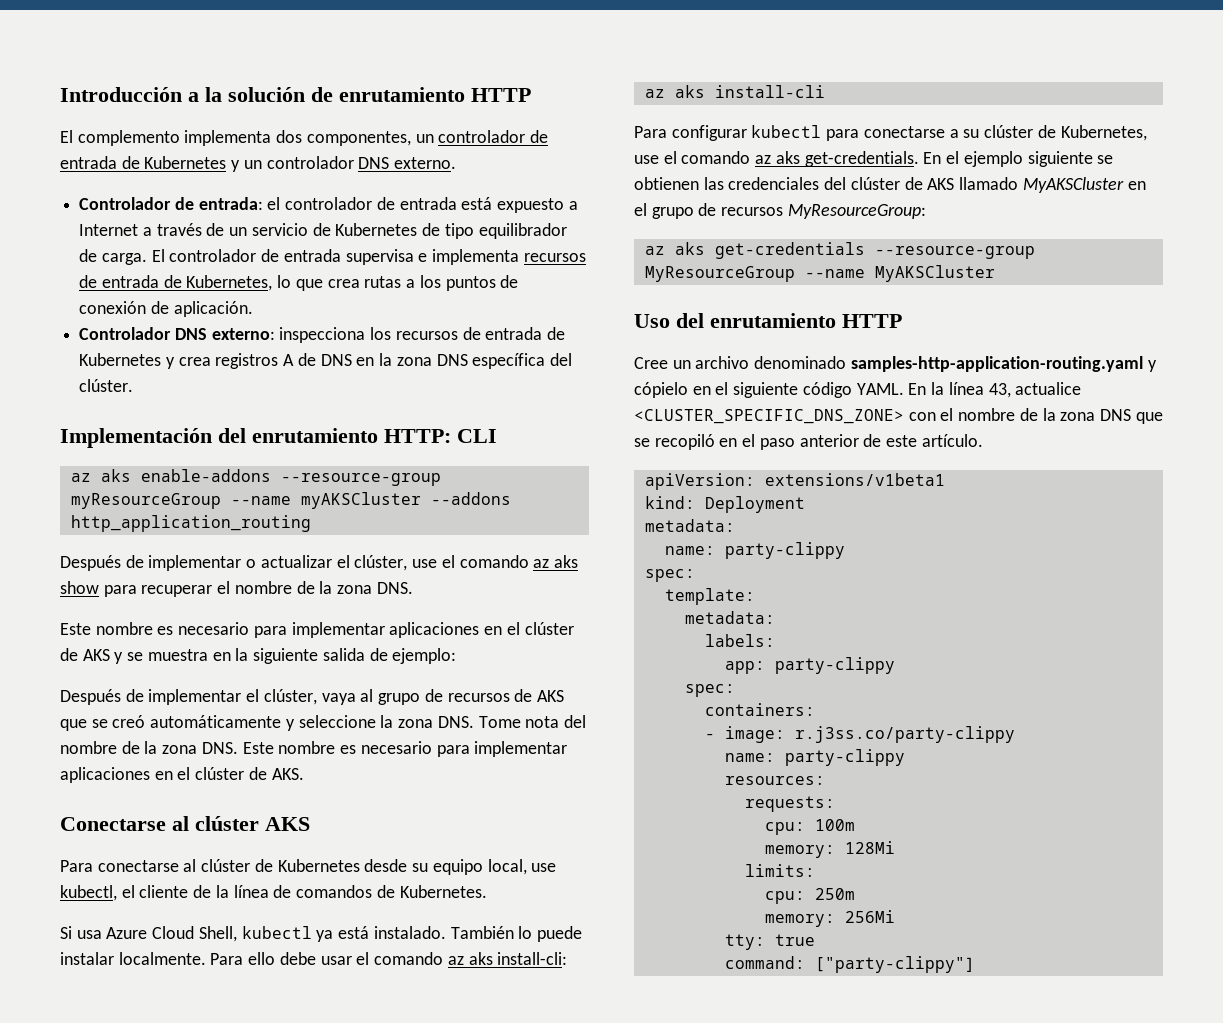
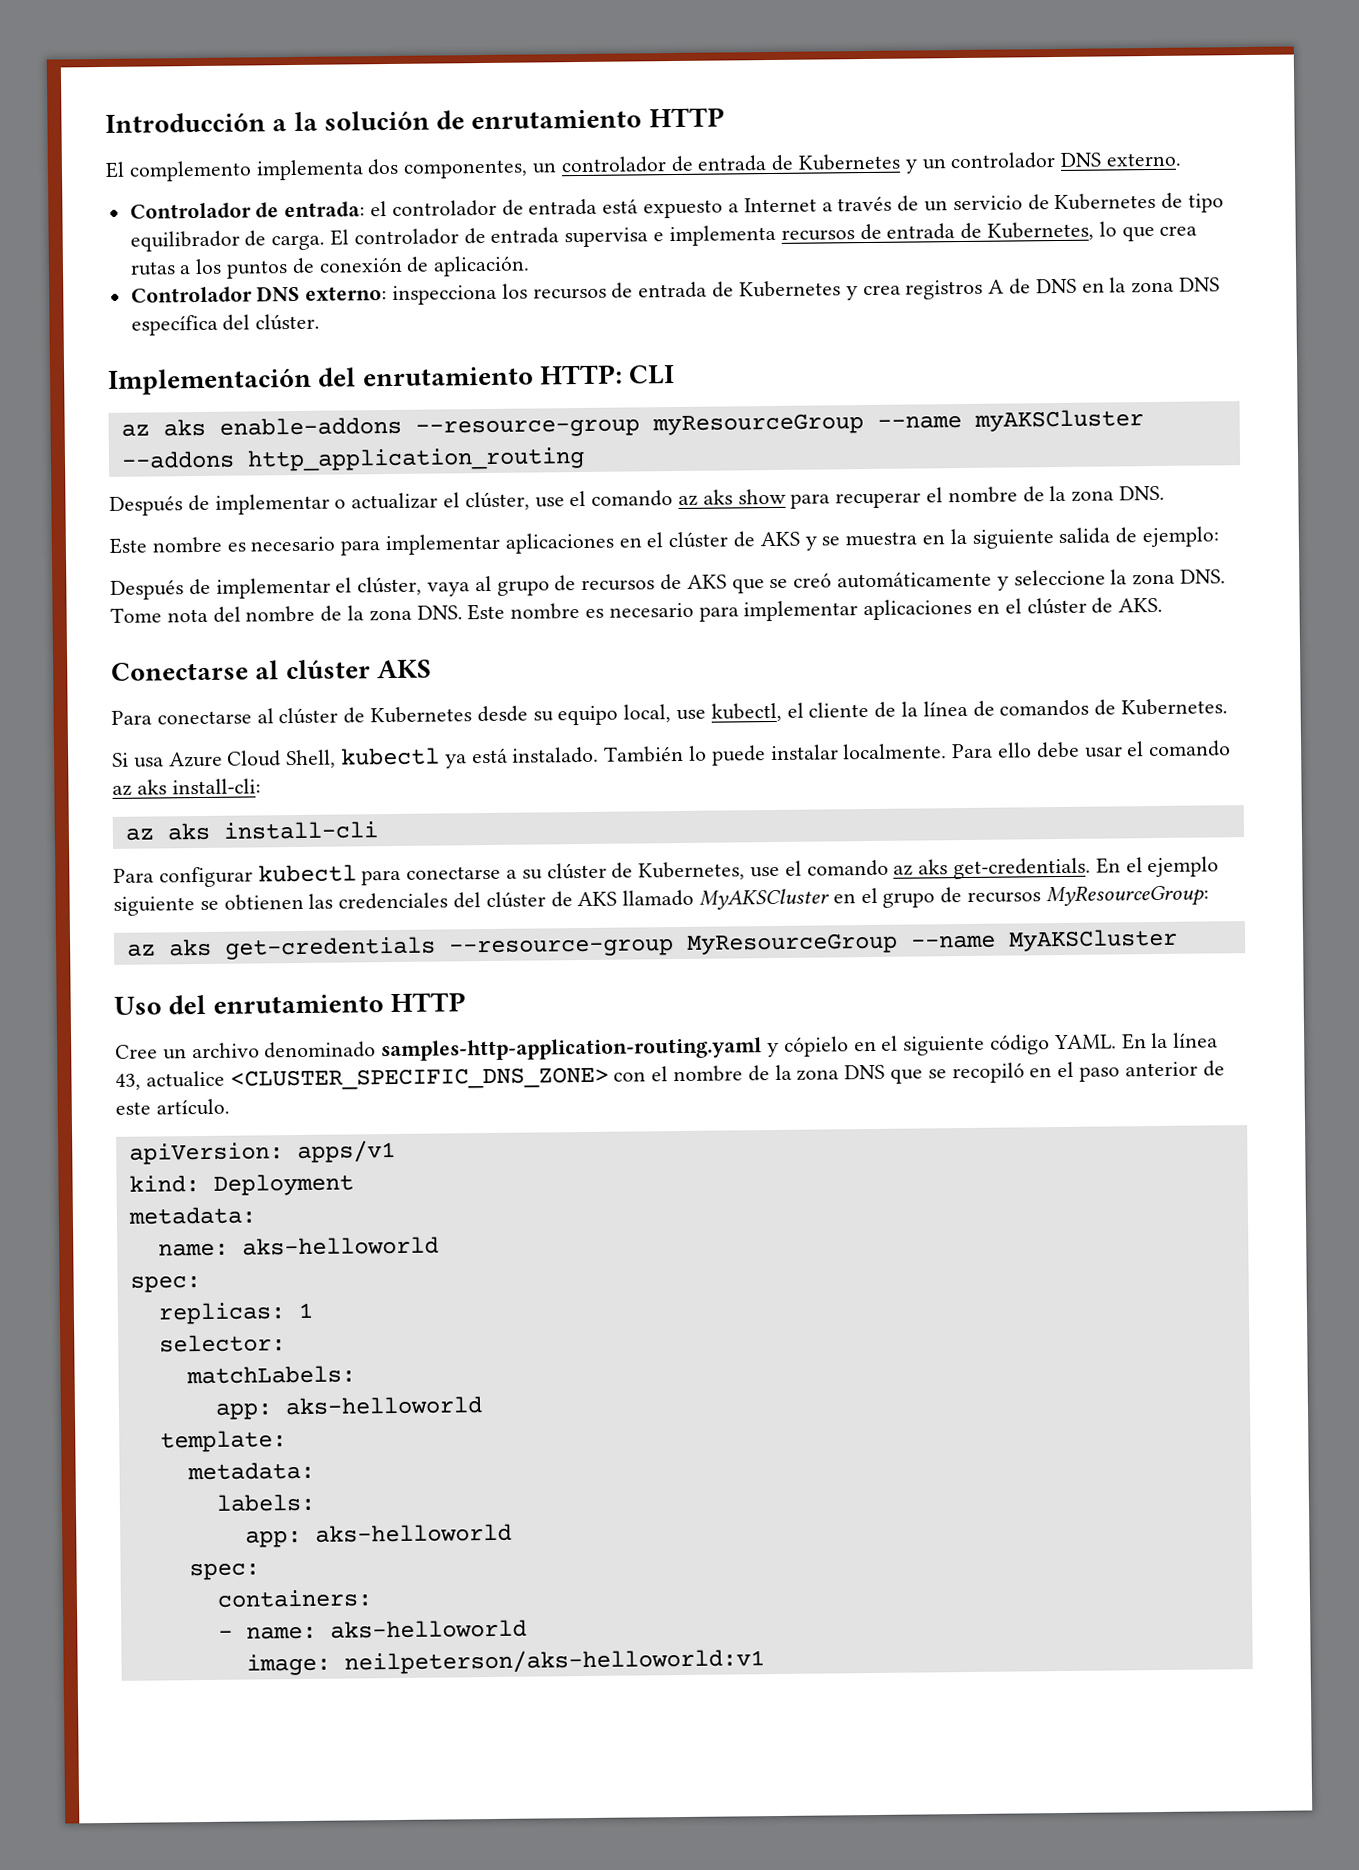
- apiVersion: extensions/v1beta1
+ apiVersion: apps/v1
  kind: Deployment
  metadata:
- name: party-clippy
+ name: aks-helloworld
  spec:
+ replicas: 1
+ selector:
+ matchLabels:
+ app: aks-helloworld
  labels:
- app: party-clippy
+ app: aks-helloworld
- - image: r.j3ss.co/party-clippy
- name: party-clippy
- resources:
- requests:
- cpu: 100m
- memory: 128Mi
- limits:
- cpu: 250m
- memory: 256Mi
- tty: true
- command: ["party-clippy"]
+ - name: aks-helloworld
+ image: neilpeterson/aks-helloworld:v1

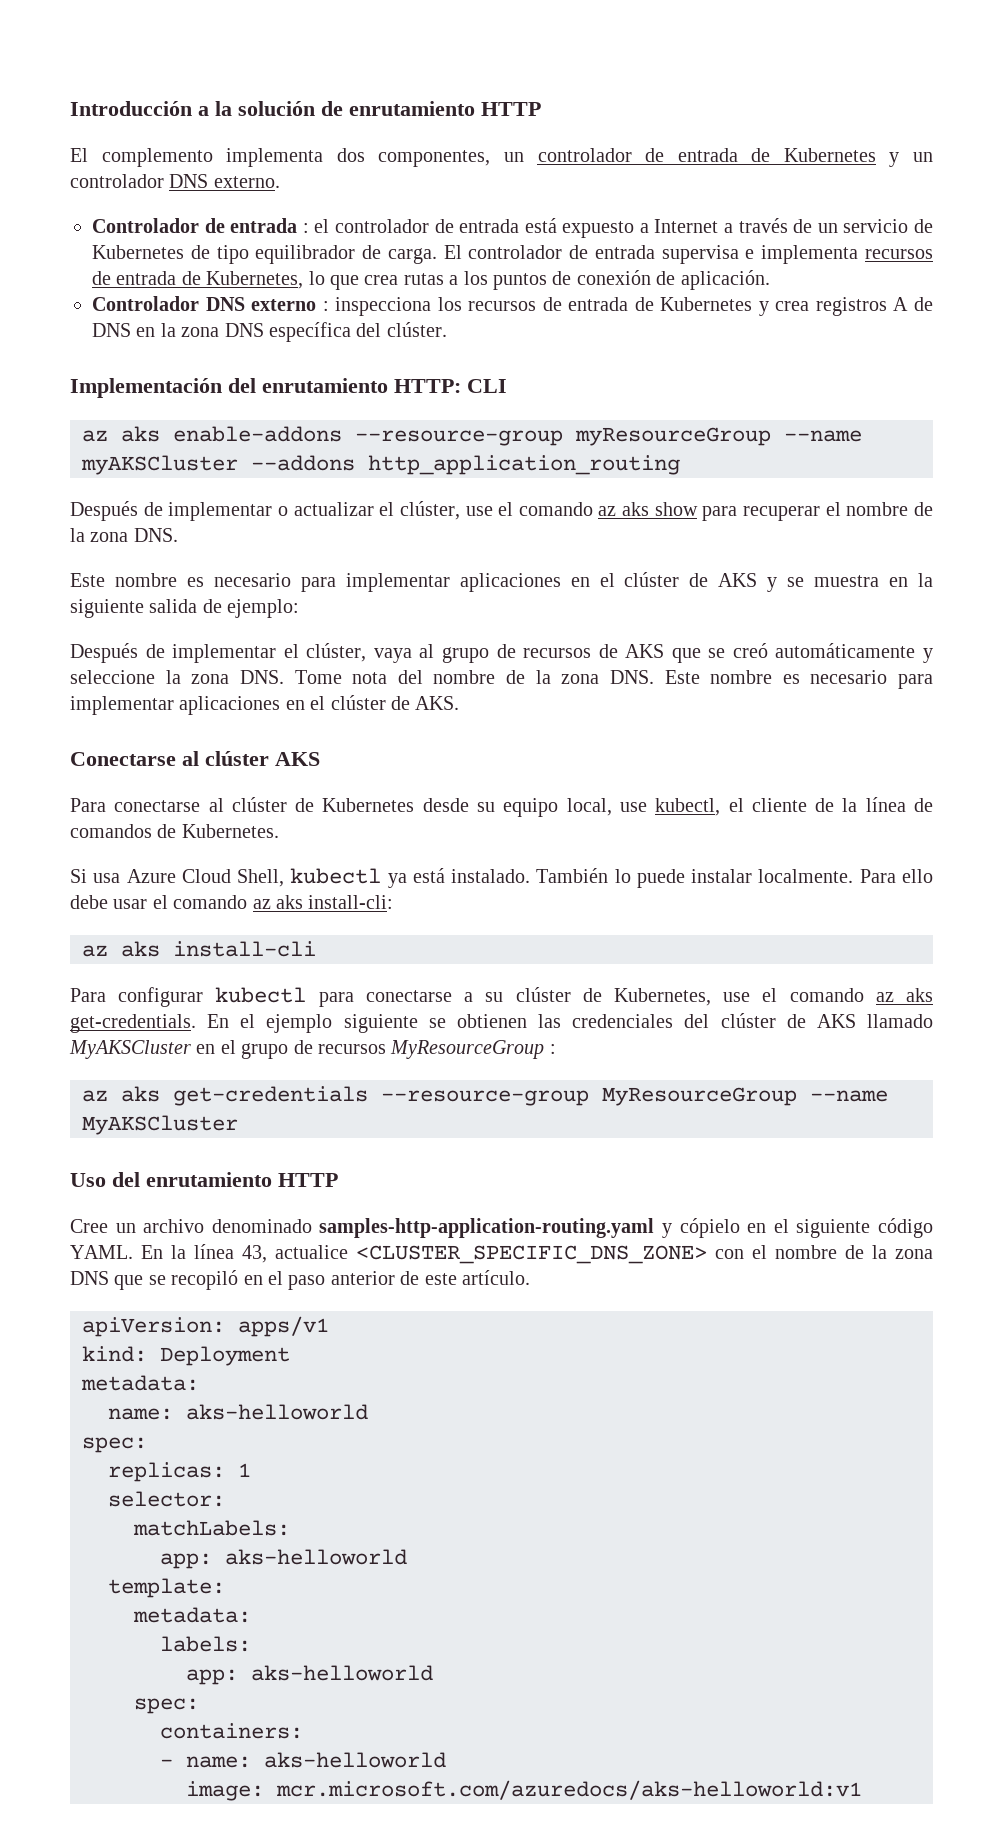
- Controlador de entrada: el controlador de entrada está expuesto a Internet a través de un servicio de Kubernetes de tipo equilibrador de carga.
+ Controlador de entrada : el controlador de entrada está expuesto a Internet a través de un servicio de Kubernetes de tipo equilibrador de carga.
- Controlador DNS externo: inspecciona los recursos de entrada de Kubernetes y crea registros A de DNS en la zona DNS específica del clúster.
+ Controlador DNS externo : inspecciona los recursos de entrada de Kubernetes y crea registros A de DNS en la zona DNS específica del clúster.
- En el ejemplo siguiente se obtienen las credenciales del clúster de AKS llamado MyAKSCluster en el grupo de recursos MyResourceGroup:
+ En el ejemplo siguiente se obtienen las credenciales del clúster de AKS llamado MyAKSCluster en el grupo de recursos MyResourceGroup :
- image: neilpeterson/aks-helloworld:v1
+ image: mcr.microsoft.com/azuredocs/aks-helloworld:v1

